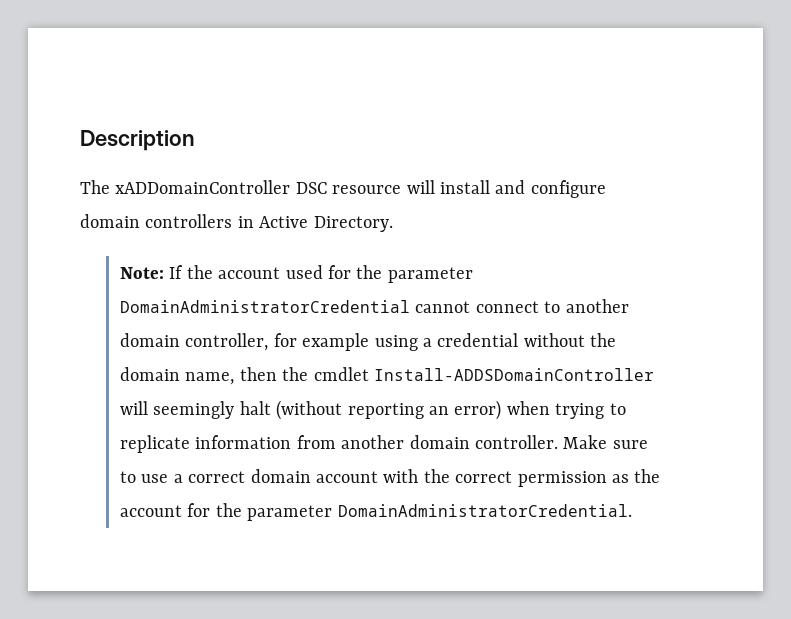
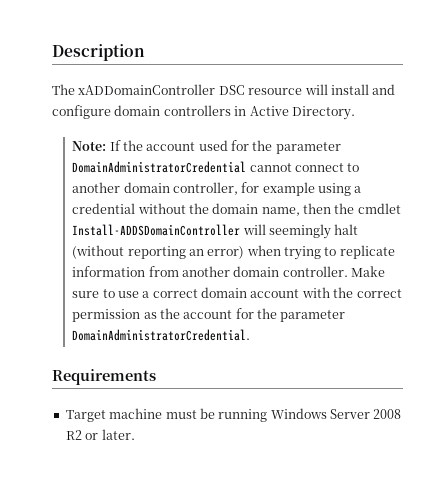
+ Requirements
+ Target machine must be running Windows Server 2008 R2 or later.

